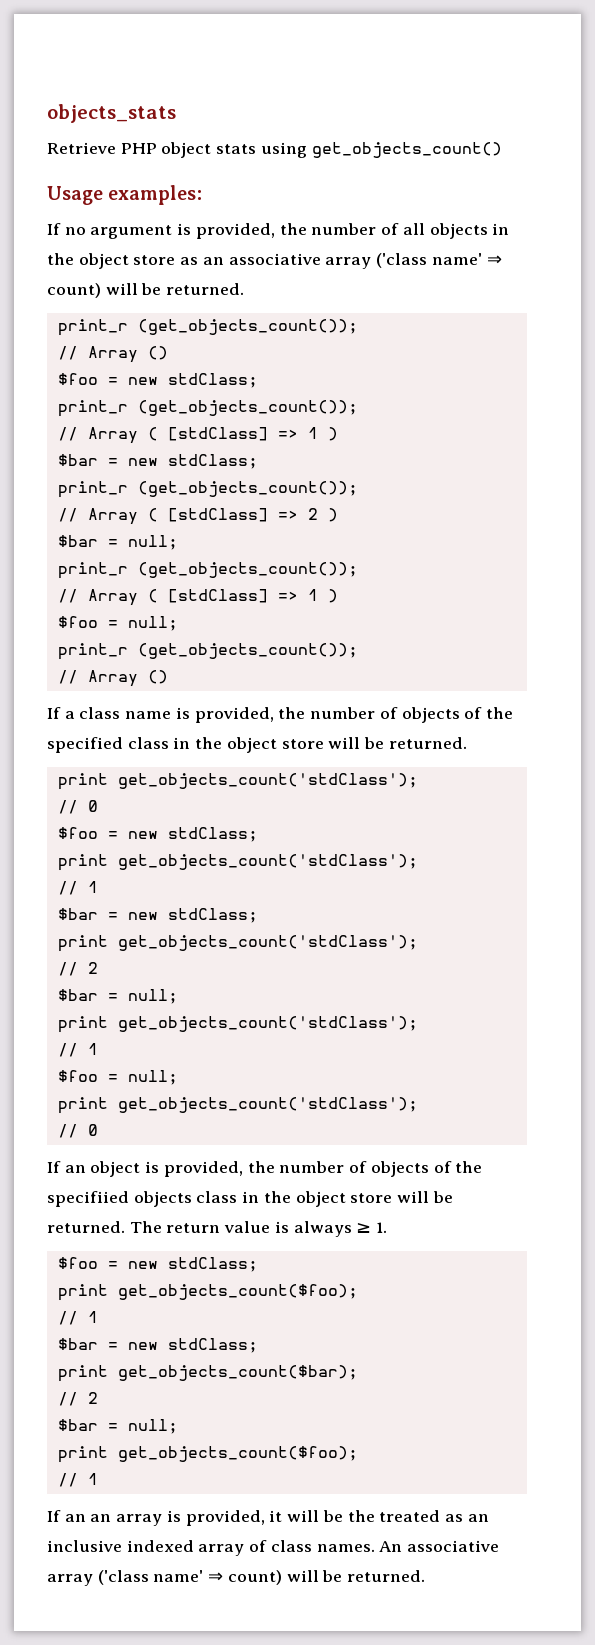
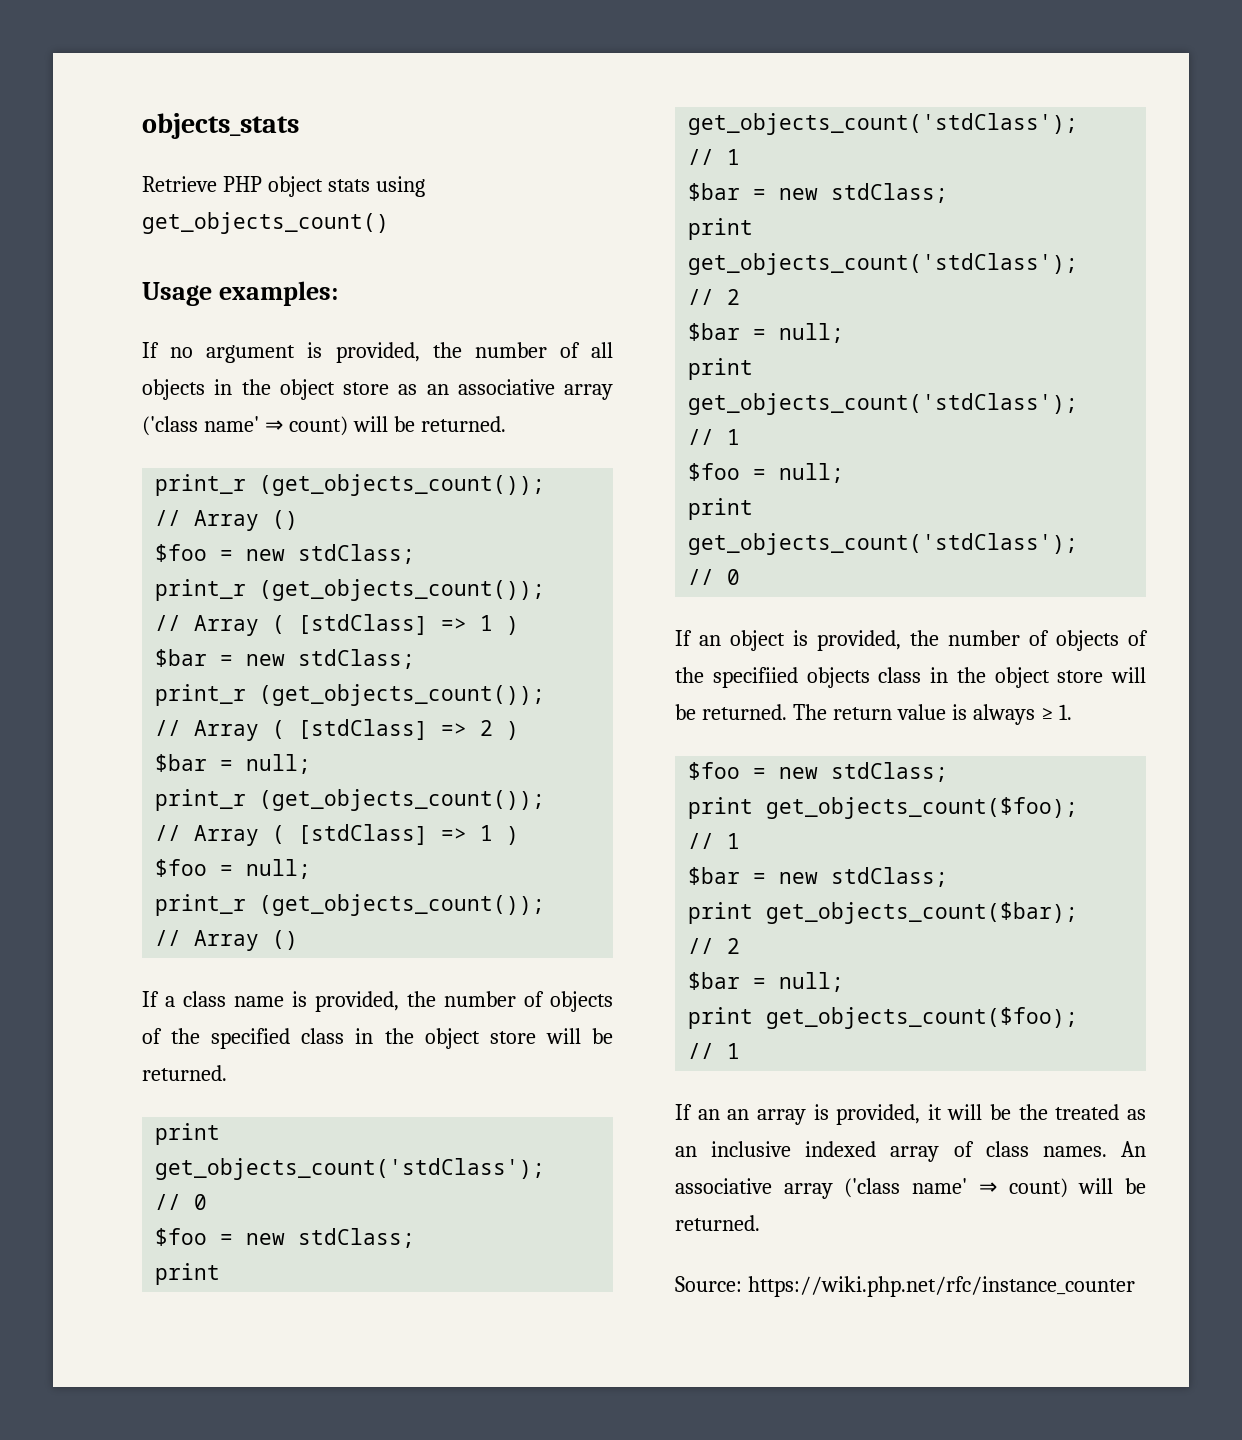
+ Source: https://wiki.php.net/rfc/instance_counter

